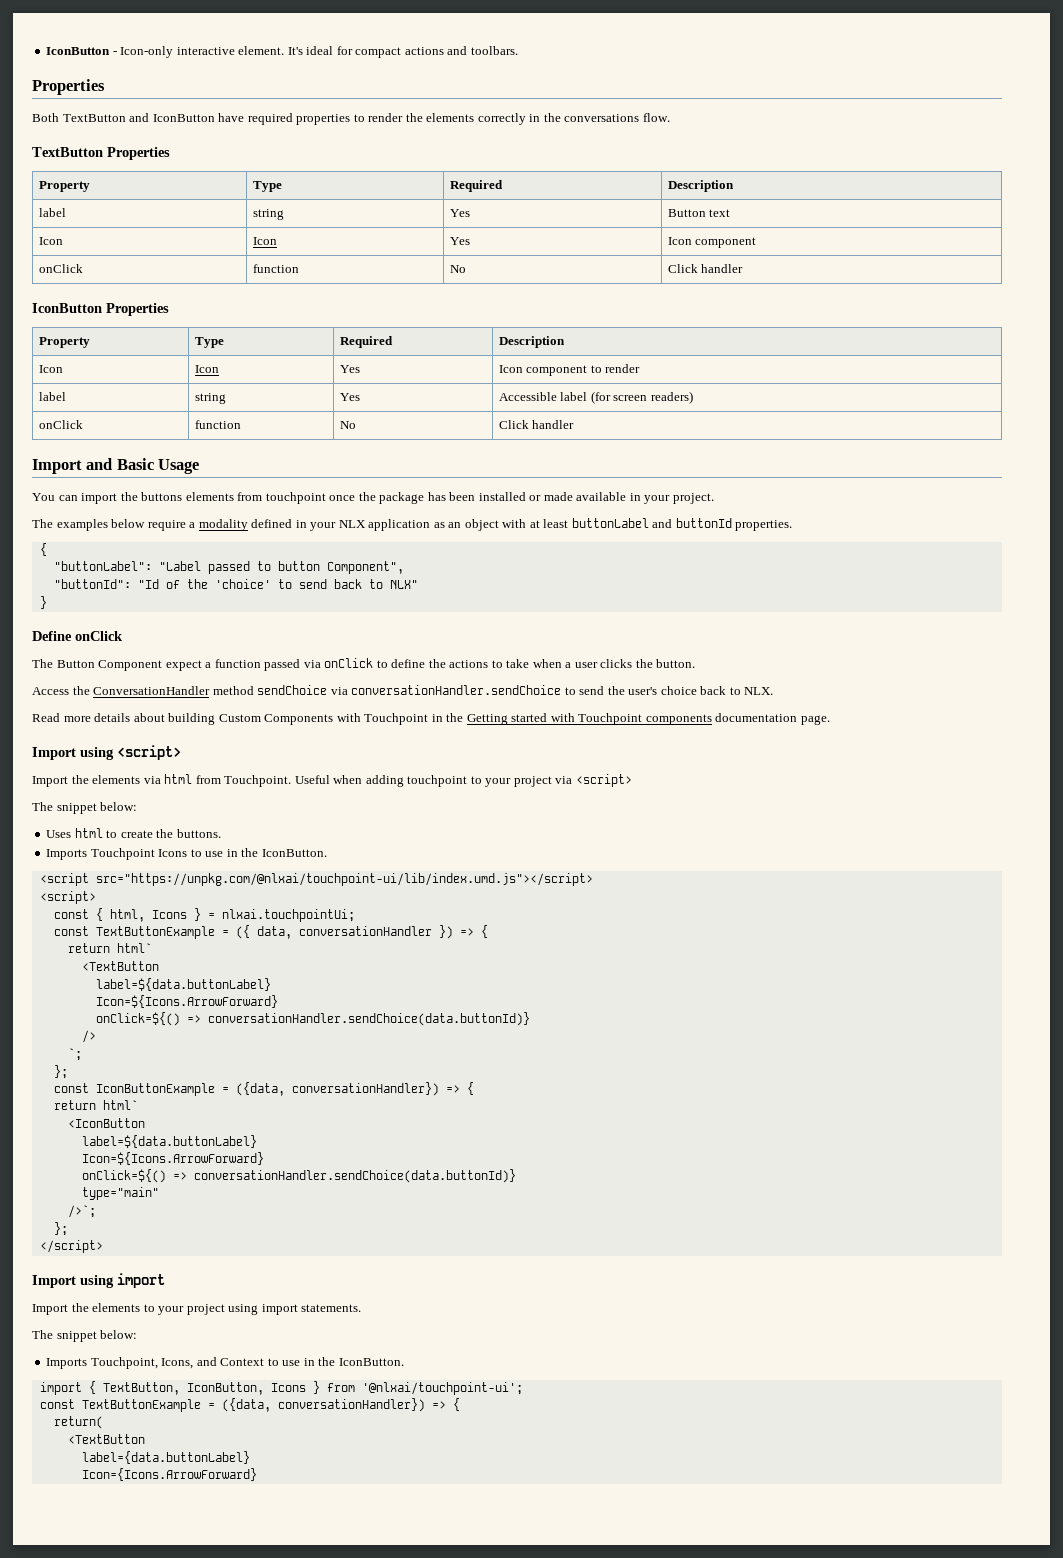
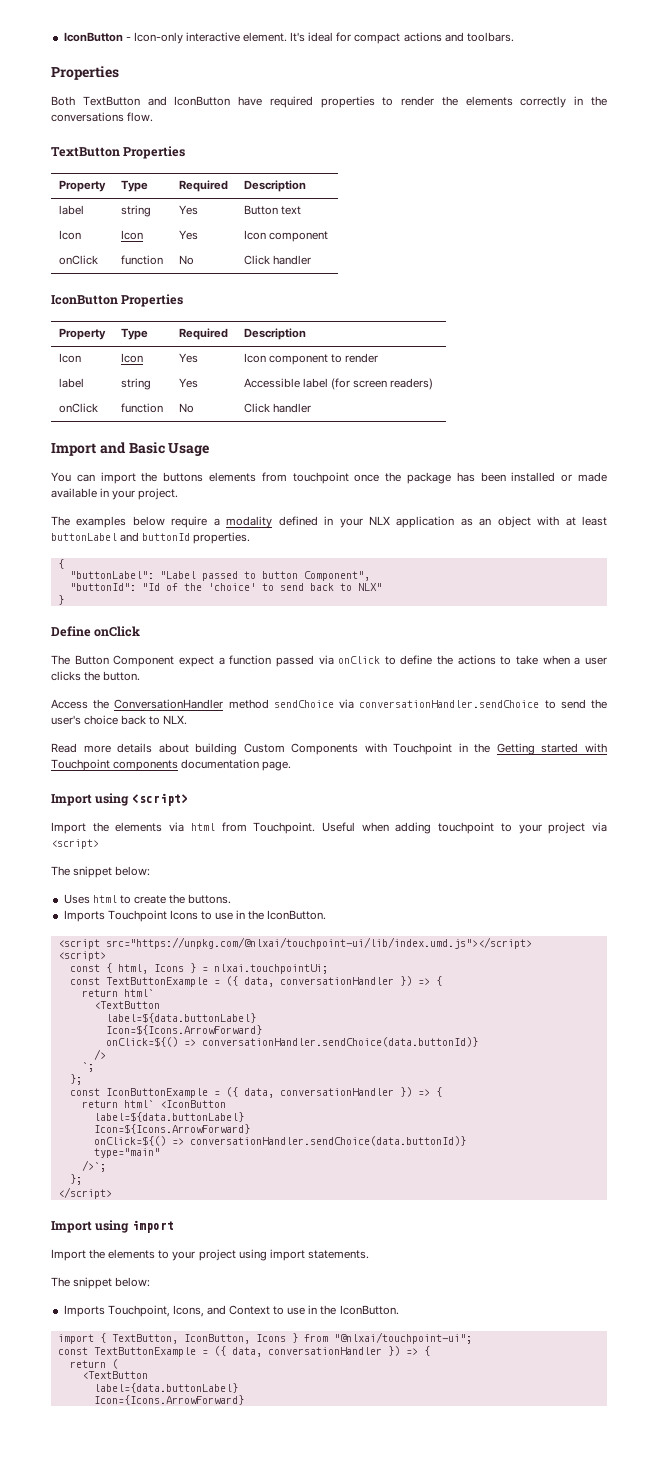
- const IconButtonExample = ({data, conversationHandler}) => {
- return html`
- <IconButton
+ const IconButtonExample = ({ data, conversationHandler }) => {
+ return html` <IconButton
- import { TextButton, IconButton, Icons } from '@nlxai/touchpoint-ui';
- const TextButtonExample = ({data, conversationHandler}) => {
- return(
+ import { TextButton, IconButton, Icons } from "@nlxai/touchpoint-ui";
+ const TextButtonExample = ({ data, conversationHandler }) => {
+ return (

